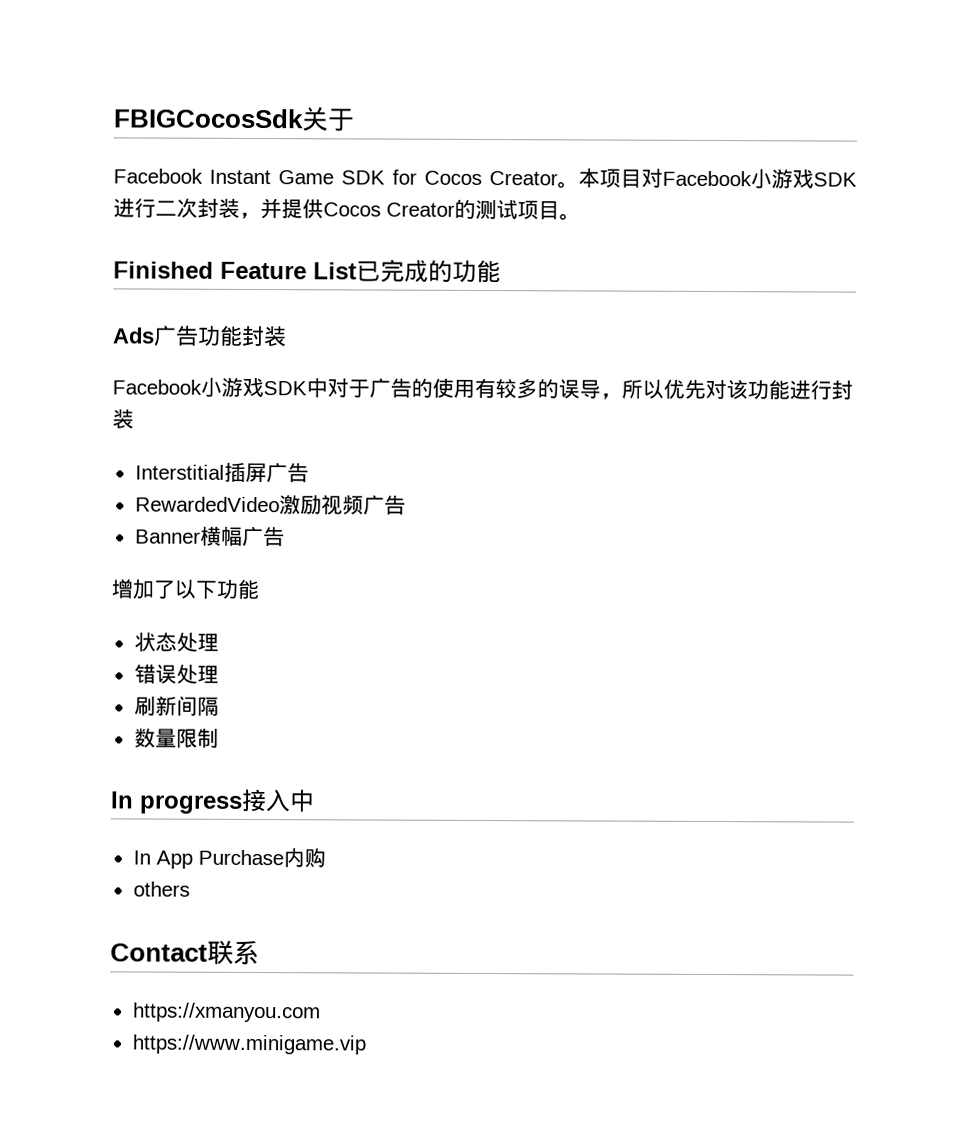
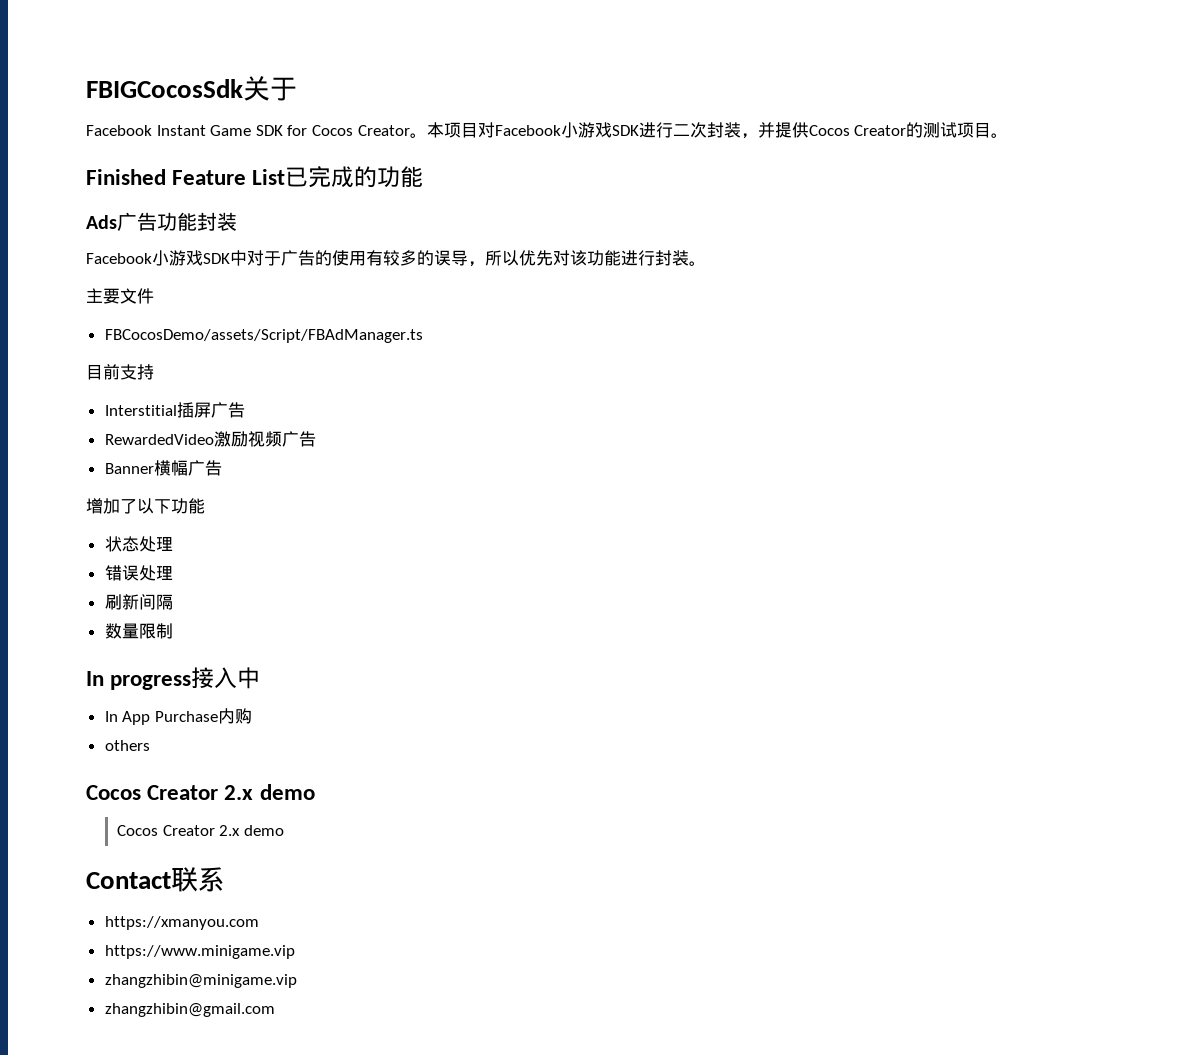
- Facebook小游戏SDK中对于广告的使用有较多的误导，所以优先对该功能进行封装
+ Facebook小游戏SDK中对于广告的使用有较多的误导，所以优先对该功能进行封装。
+ 主要文件
+ FBCocosDemo/assets/Script/FBAdManager.ts
+ 目前支持
  others
+ Cocos Creator 2.x demo
+ Cocos Creator 2.x demo
+ zhangzhibin@minigame.vip
+ zhangzhibin@gmail.com

